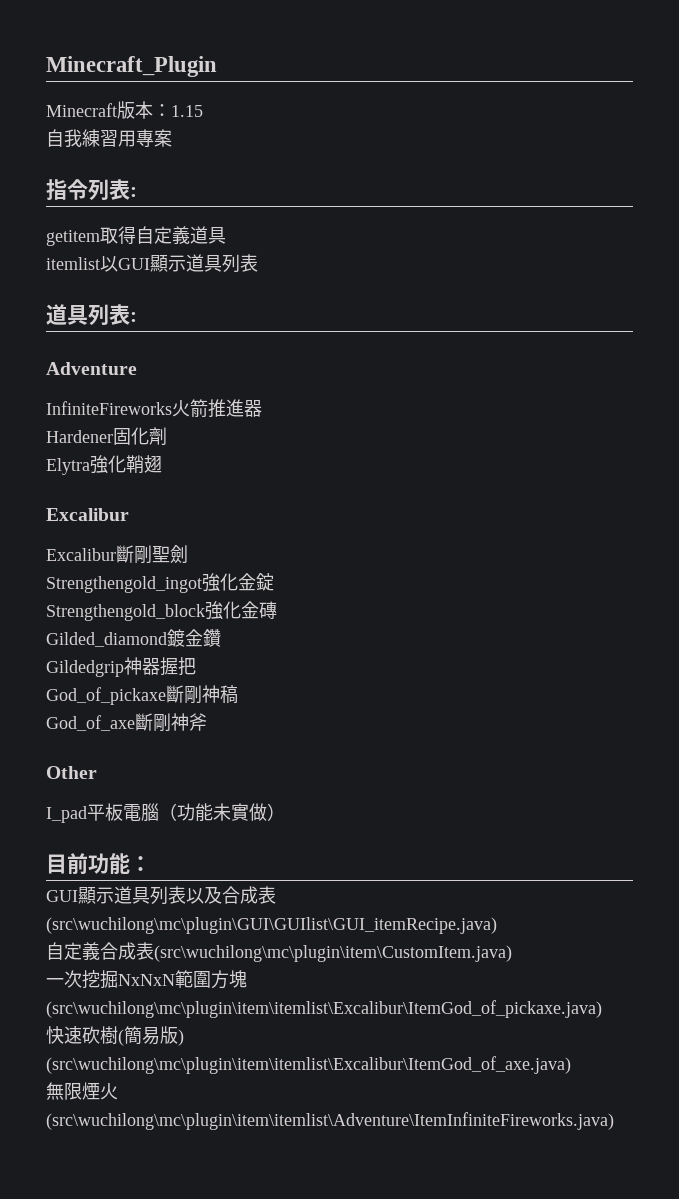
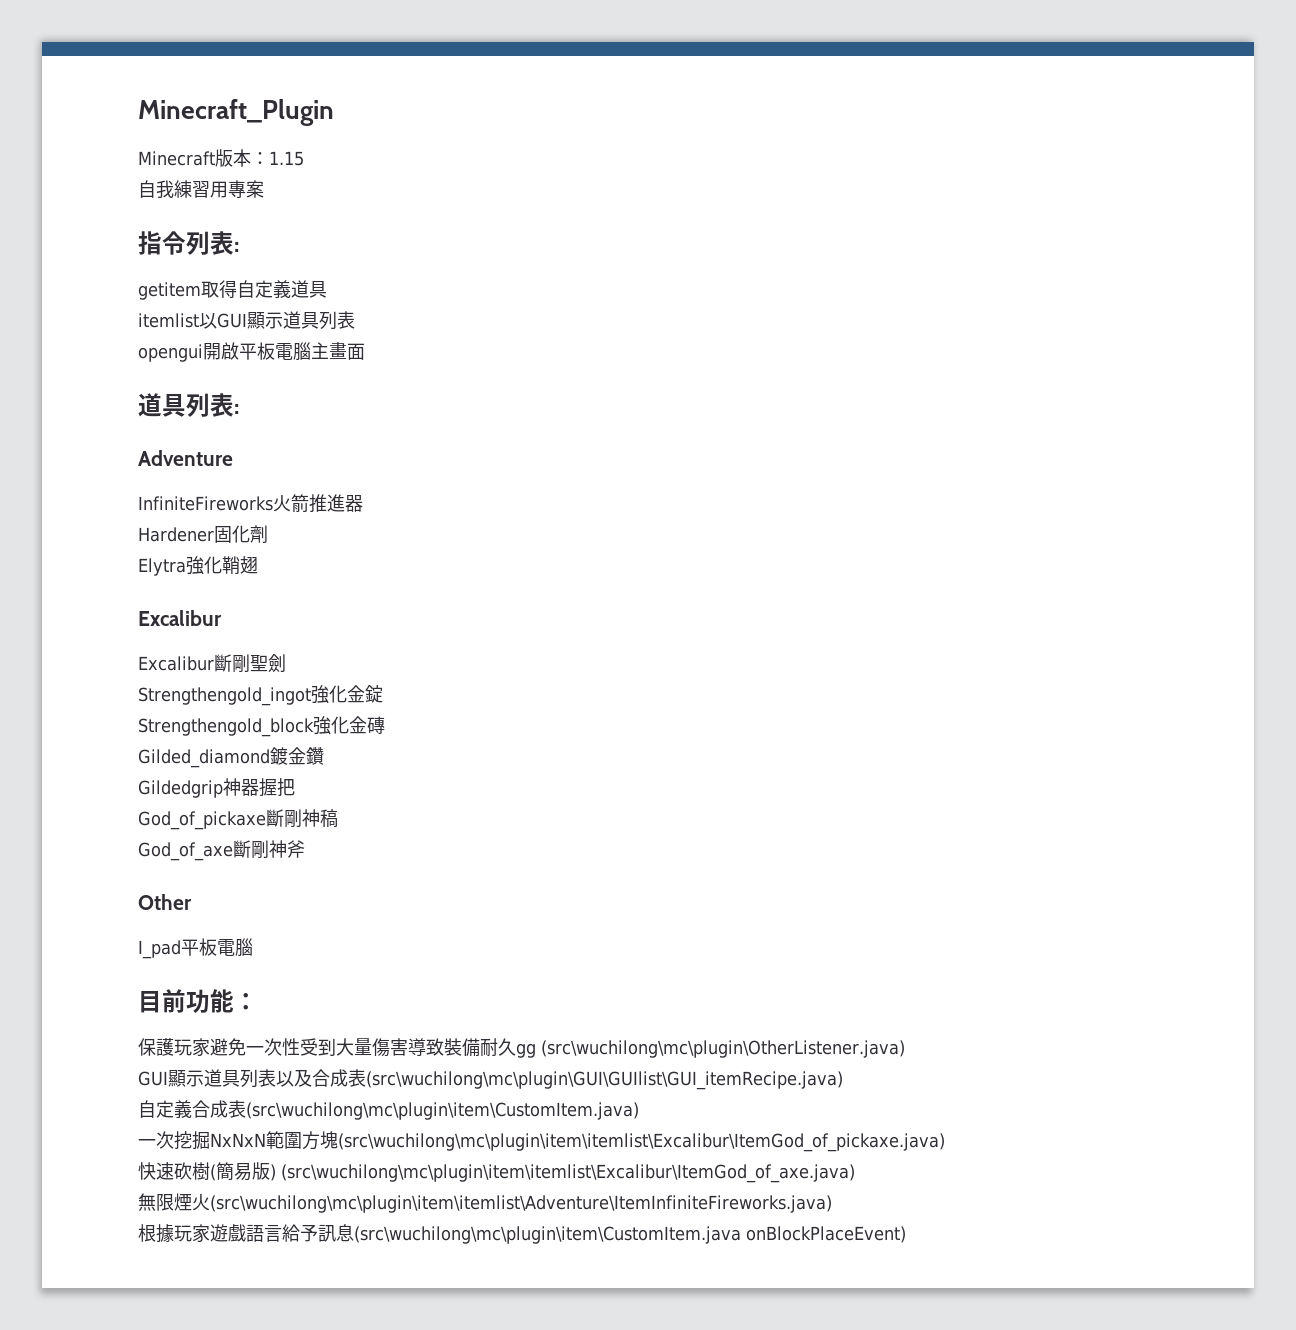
+ opengui開啟平板電腦主畫面
- I_pad平板電腦（功能未實做）
+ I_pad平板電腦
+ 保護玩家避免一次性受到大量傷害導致裝備耐久gg (src\wuchilong\mc\plugin\OtherListener.java)
+ 根據玩家遊戲語言給予訊息(src\wuchilong\mc\plugin\item\CustomItem.java onBlockPlaceEvent)

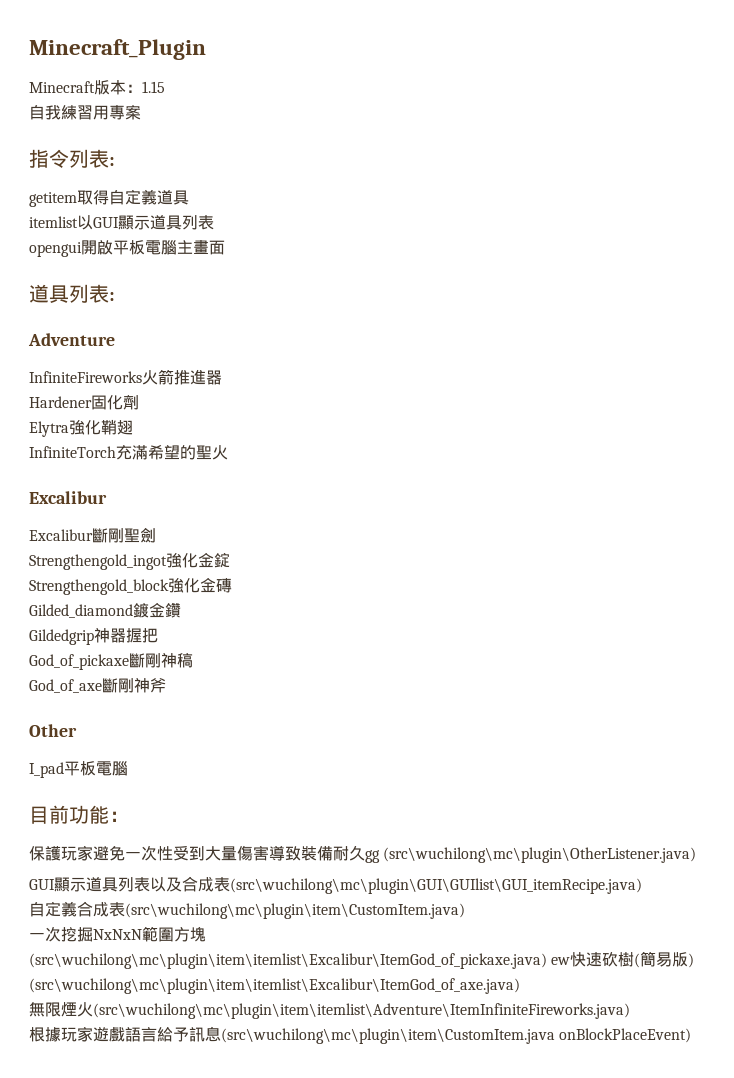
+ InfiniteTorch充滿希望的聖火
- 一次挖掘NxNxN範圍方塊(src\wuchilong\mc\plugin\item\itemlist\Excalibur\ItemGod_of_pickaxe.java)
- 快速砍樹(簡易版) (src\wuchilong\mc\plugin\item\itemlist\Excalibur\ItemGod_of_axe.java)
+ 一次挖掘NxNxN範圍方塊(src\wuchilong\mc\plugin\item\itemlist\Excalibur\ItemGod_of_pickaxe.java) ew快速砍樹(簡易版) (src\wuchilong\mc\plugin\item\itemlist\Excalibur\ItemGod_of_axe.java)

